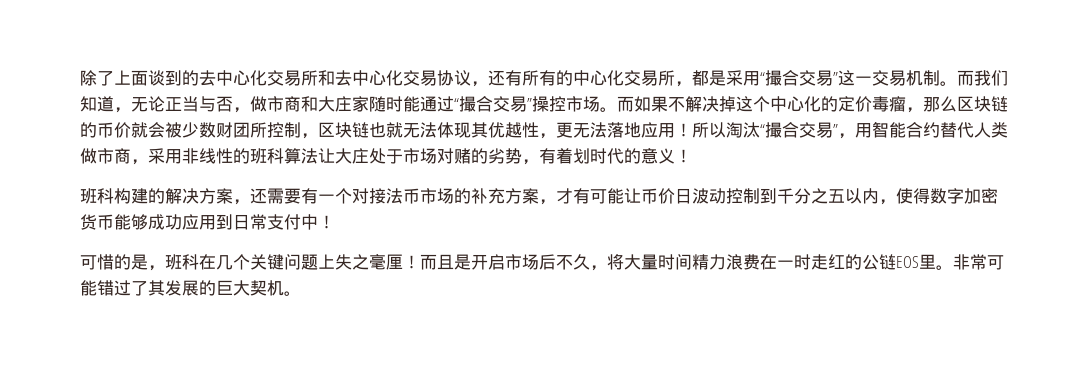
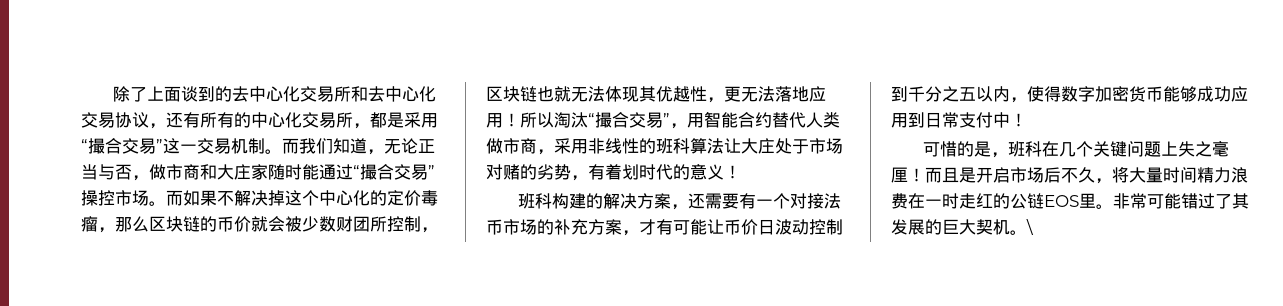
+ \

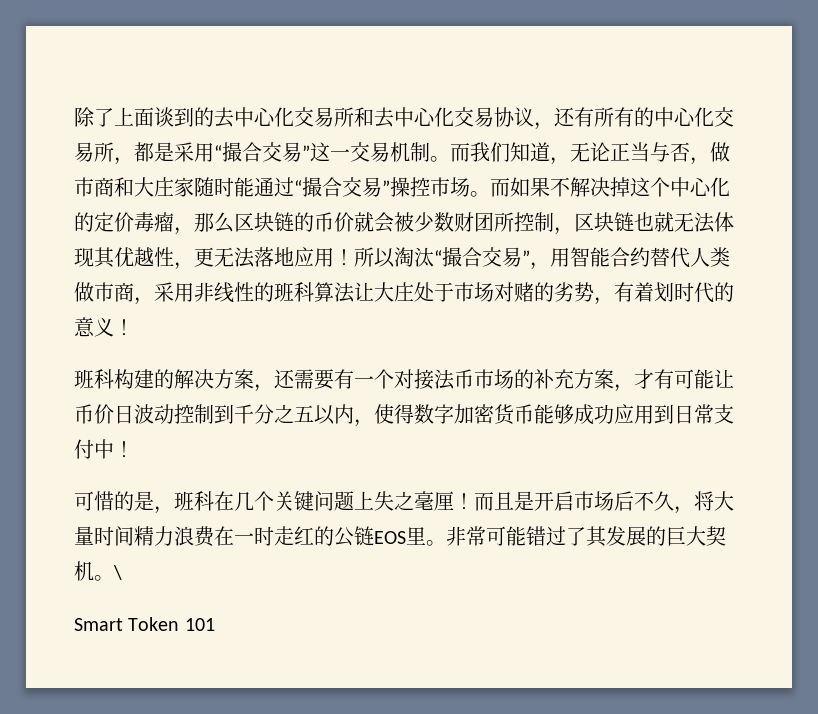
+ Smart Token 101

